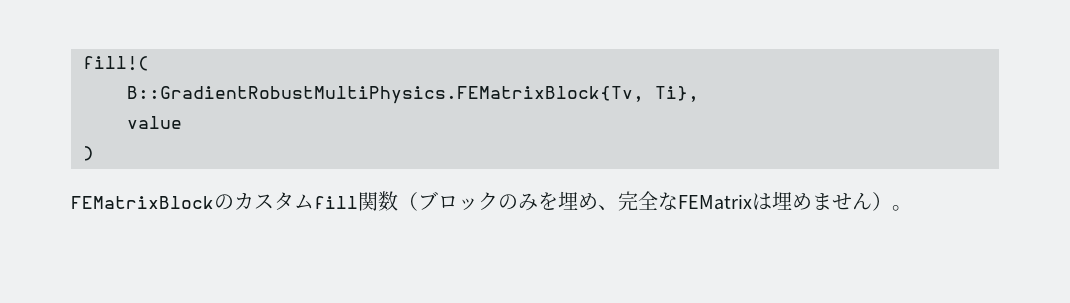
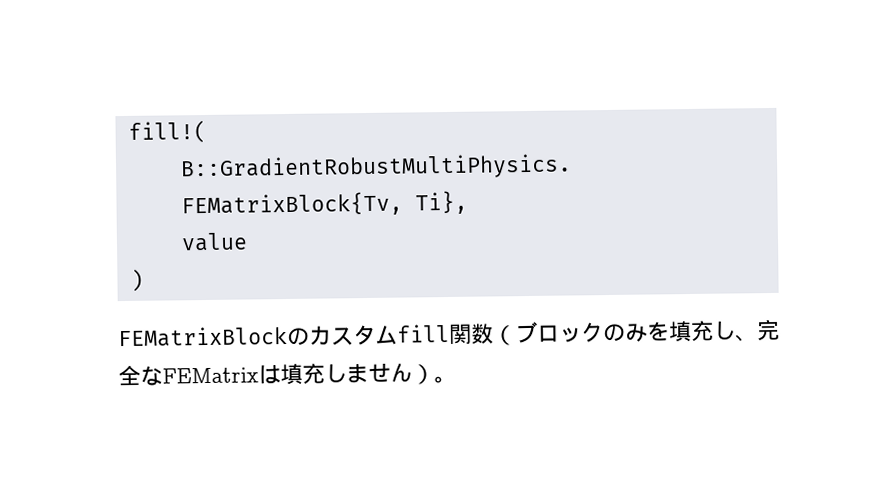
- FEMatrixBlockのカスタムfill関数（ブロックのみを埋め、完全なFEMatrixは埋めません）。
+ FEMatrixBlockのカスタムfill関数（ブロックのみを填充し、完全なFEMatrixは填充しません）。

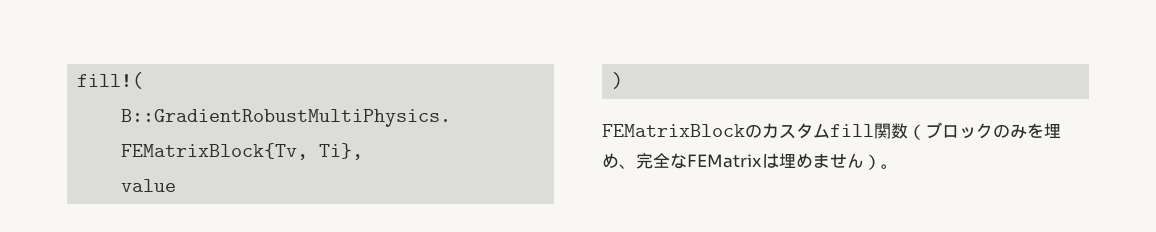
- FEMatrixBlockのカスタムfill関数（ブロックのみを填充し、完全なFEMatrixは填充しません）。
+ FEMatrixBlockのカスタムfill関数（ブロックのみを埋め、完全なFEMatrixは埋めません）。

